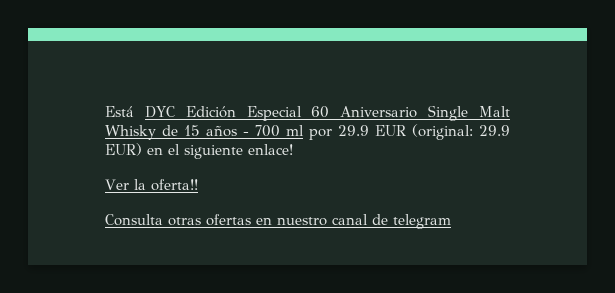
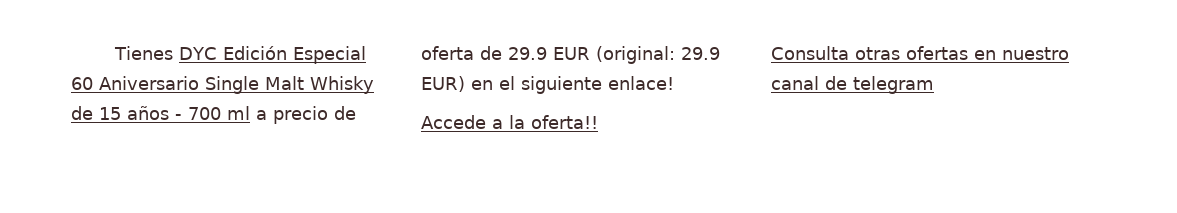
- Está DYC Edición Especial 60 Aniversario Single Malt Whisky de 15 años - 700 ml por 29.9 EUR (original: 29.9 EUR) en el siguiente enlace!
+ Tienes DYC Edición Especial 60 Aniversario Single Malt Whisky de 15 años - 700 ml a precio de oferta de 29.9 EUR (original: 29.9 EUR) en el siguiente enlace!
- Ver la oferta!!
+ Accede a la oferta!!

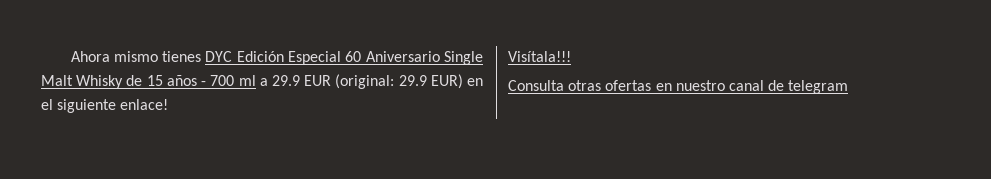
- Tienes DYC Edición Especial 60 Aniversario Single Malt Whisky de 15 años - 700 ml a precio de oferta de 29.9 EUR (original: 29.9 EUR) en el siguiente enlace!
+ Ahora mismo tienes DYC Edición Especial 60 Aniversario Single Malt Whisky de 15 años - 700 ml a 29.9 EUR (original: 29.9 EUR) en el siguiente enlace!
- Accede a la oferta!!
+ Visítala!!!

